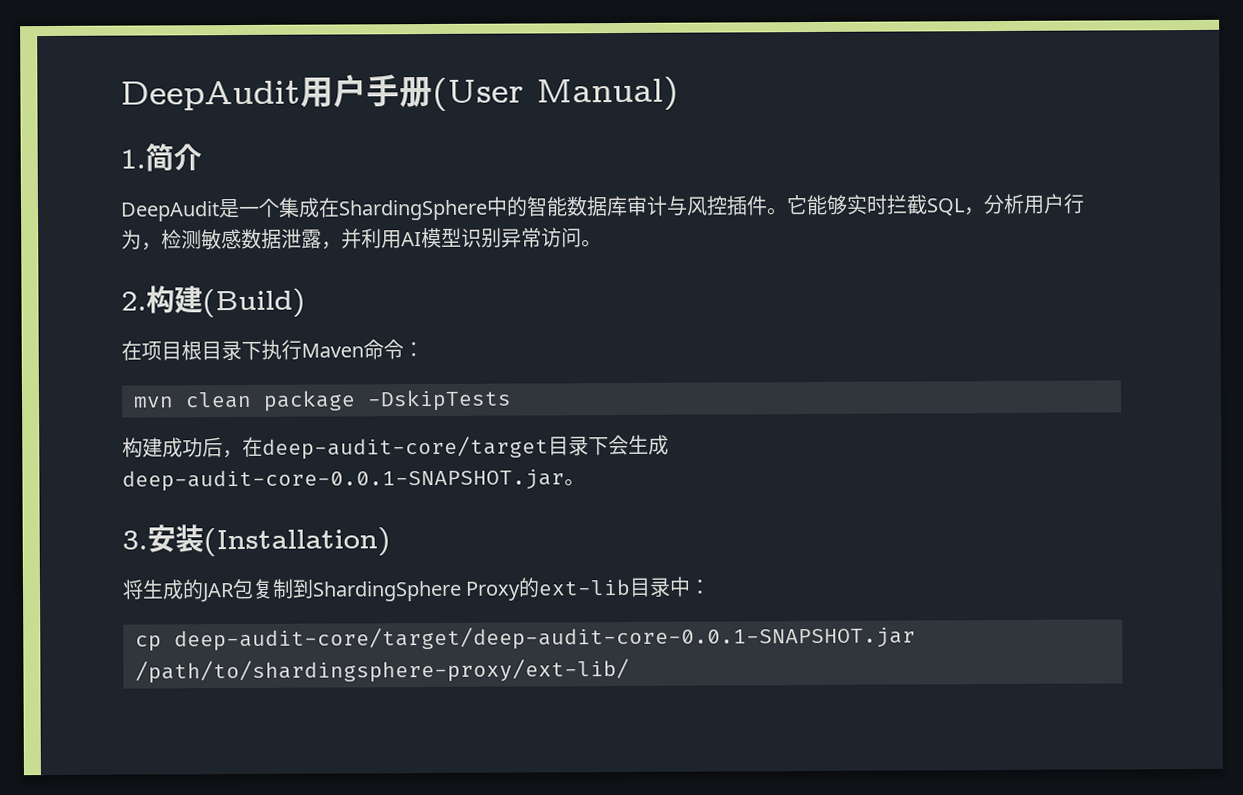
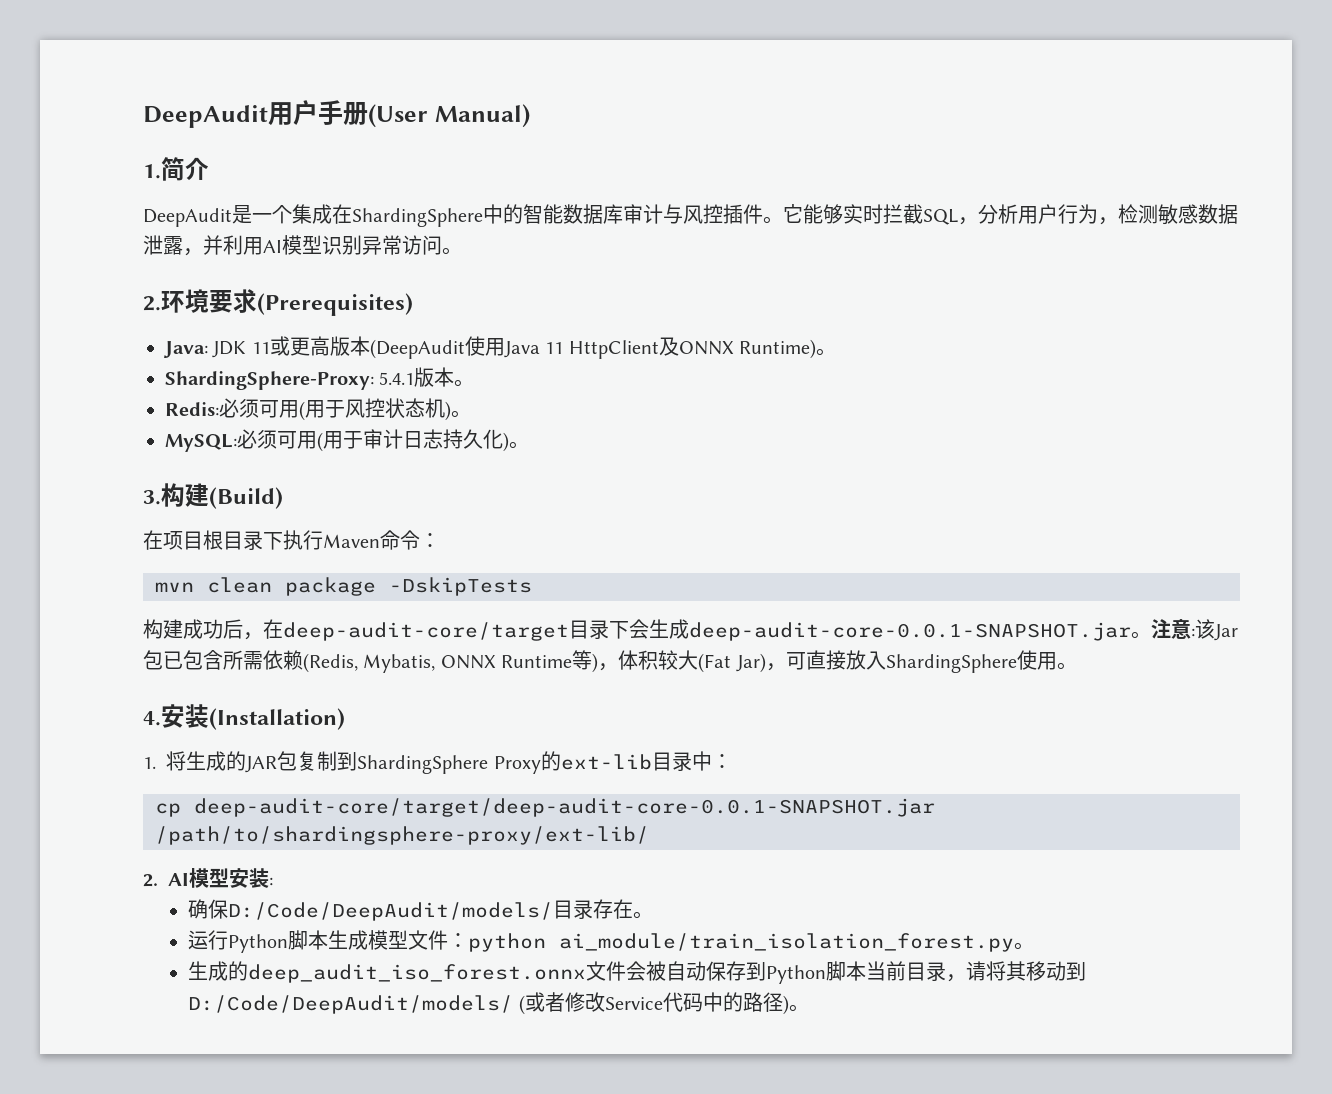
- 2.构建(Build)
+ 2.环境要求(Prerequisites)
+ Java: JDK 11或更高版本(DeepAudit使用Java 11 HttpClient及ONNX Runtime)。
+ ShardingSphere-Proxy: 5.4.1版本。
+ Redis:必须可用(用于风控状态机)。
+ MySQL:必须可用(用于审计日志持久化)。
+ 3.构建(Build)
- 构建成功后，在deep-audit-core/target目录下会生成deep-audit-core-0.0.1-SNAPSHOT.jar。
- 3.安装(Installation)
+ 构建成功后，在deep-audit-core/target目录下会生成deep-audit-core-0.0.1-SNAPSHOT.jar。注意:该Jar包已包含所需依赖(Redis, Mybatis, ONNX Runtime等)，体积较大(Fat Jar)，可直接放入ShardingSphere使用。
+ 4.安装(Installation)
- 将生成的JAR包复制到ShardingSphere Proxy的ext-lib目录中：
+ 1.将生成的JAR包复制到ShardingSphere Proxy的ext-lib目录中：
+ 2. AI模型安装:
+ 确保D:/Code/DeepAudit/models/目录存在。
+ 运行Python脚本生成模型文件：python ai_module/train_isolation_forest.py。
+ 生成的deep_audit_iso_forest.onnx文件会被自动保存到Python脚本当前目录，请将其移动到D:/Code/DeepAudit/models/ (或者修改Service代码中的路径)。

